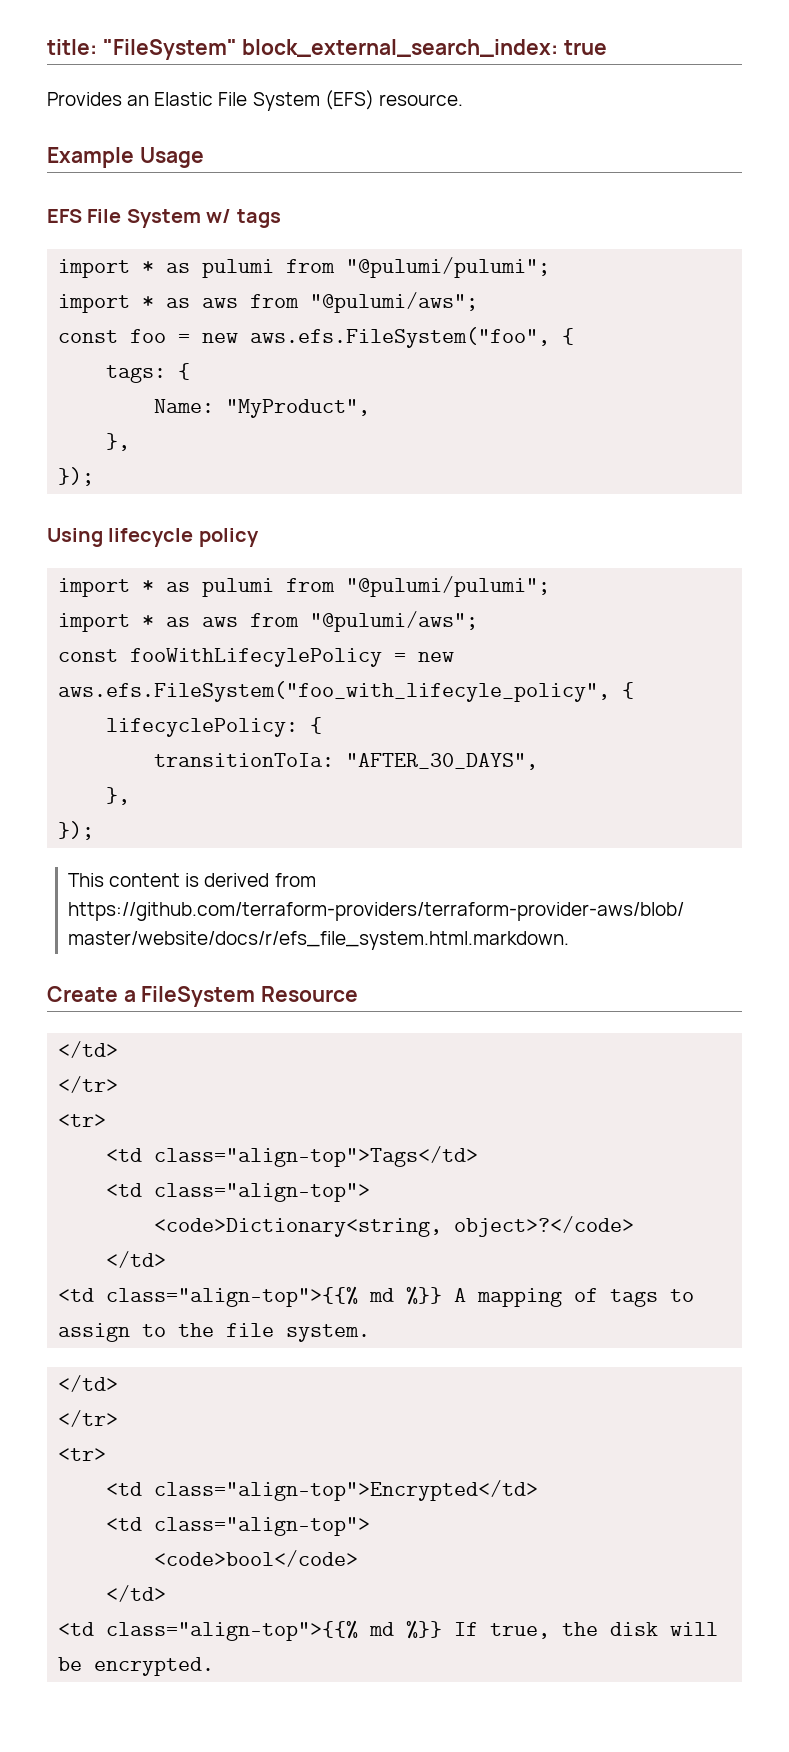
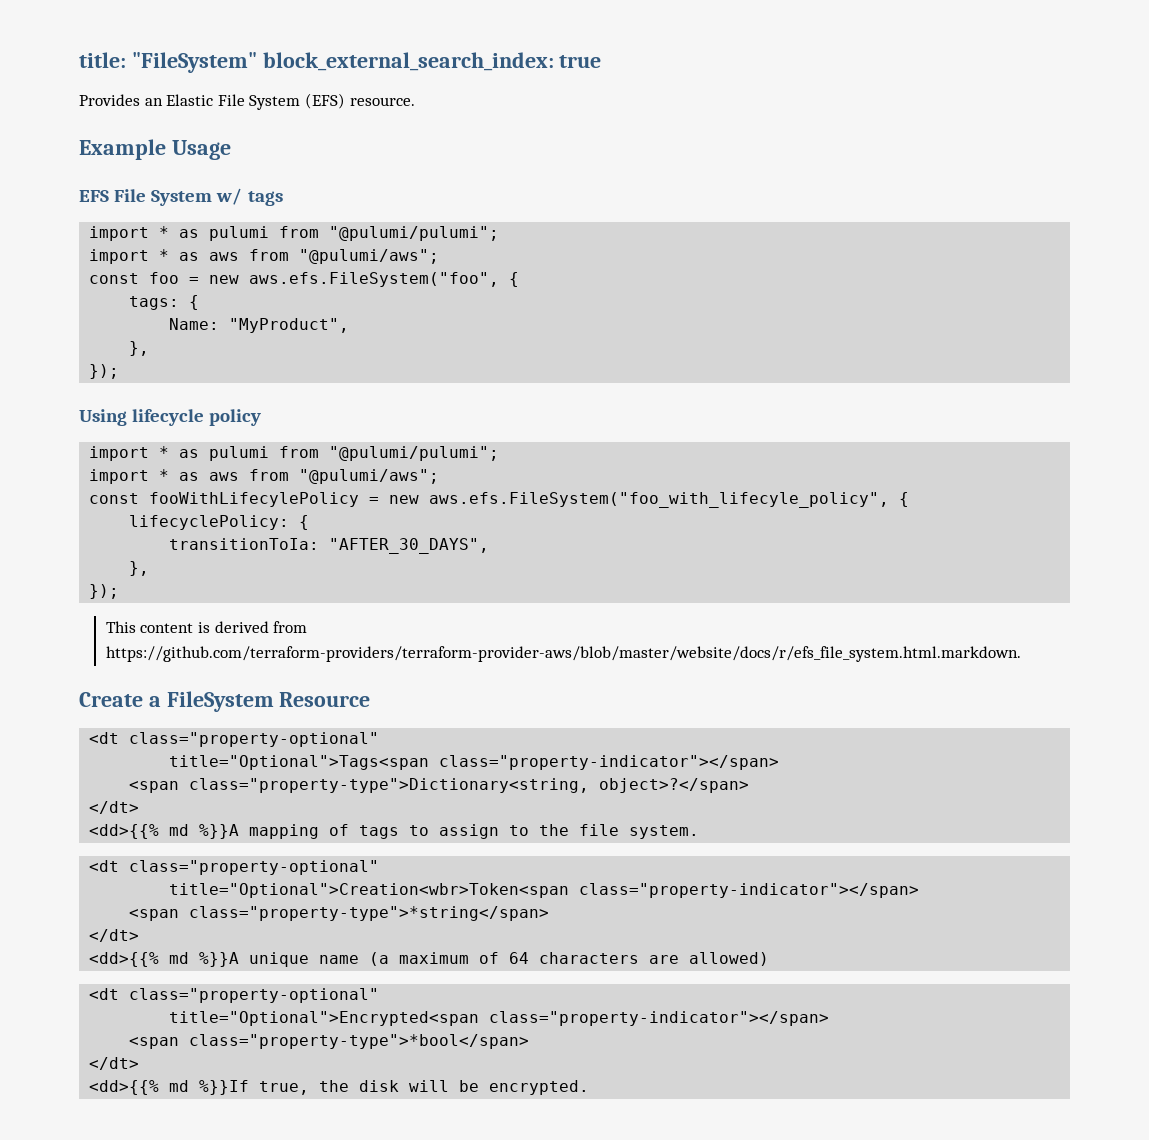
  Create a FileSystem Resource
- </td>
- </tr>
- <tr>
- <td class="align-top">Tags</td>
- <td class="align-top">
- <code>Dictionary<string, object>?</code>
- </td>
- <td class="align-top">{{% md %}} A mapping of tags to assign to the file system.
- </td>
- </tr>
- <tr>
- <td class="align-top">Encrypted</td>
- <td class="align-top">
- <code>bool</code>
- </td>
- <td class="align-top">{{% md %}} If true, the disk will be encrypted.
+ <dt class="property-optional"
+ title="Optional">Tags<span class="property-indicator"></span>
+ <span class="property-type">Dictionary<string, object>?</span>
+ </dt>
+ <dd>{{% md %}}A mapping of tags to assign to the file system.
+ <dt class="property-optional"
+ title="Optional">Creation<wbr>Token<span class="property-indicator"></span>
+ <span class="property-type">*string</span>
+ </dt>
+ <dd>{{% md %}}A unique name (a maximum of 64 characters are allowed)
+ <dt class="property-optional"
+ title="Optional">Encrypted<span class="property-indicator"></span>
+ <span class="property-type">*bool</span>
+ </dt>
+ <dd>{{% md %}}If true, the disk will be encrypted.

